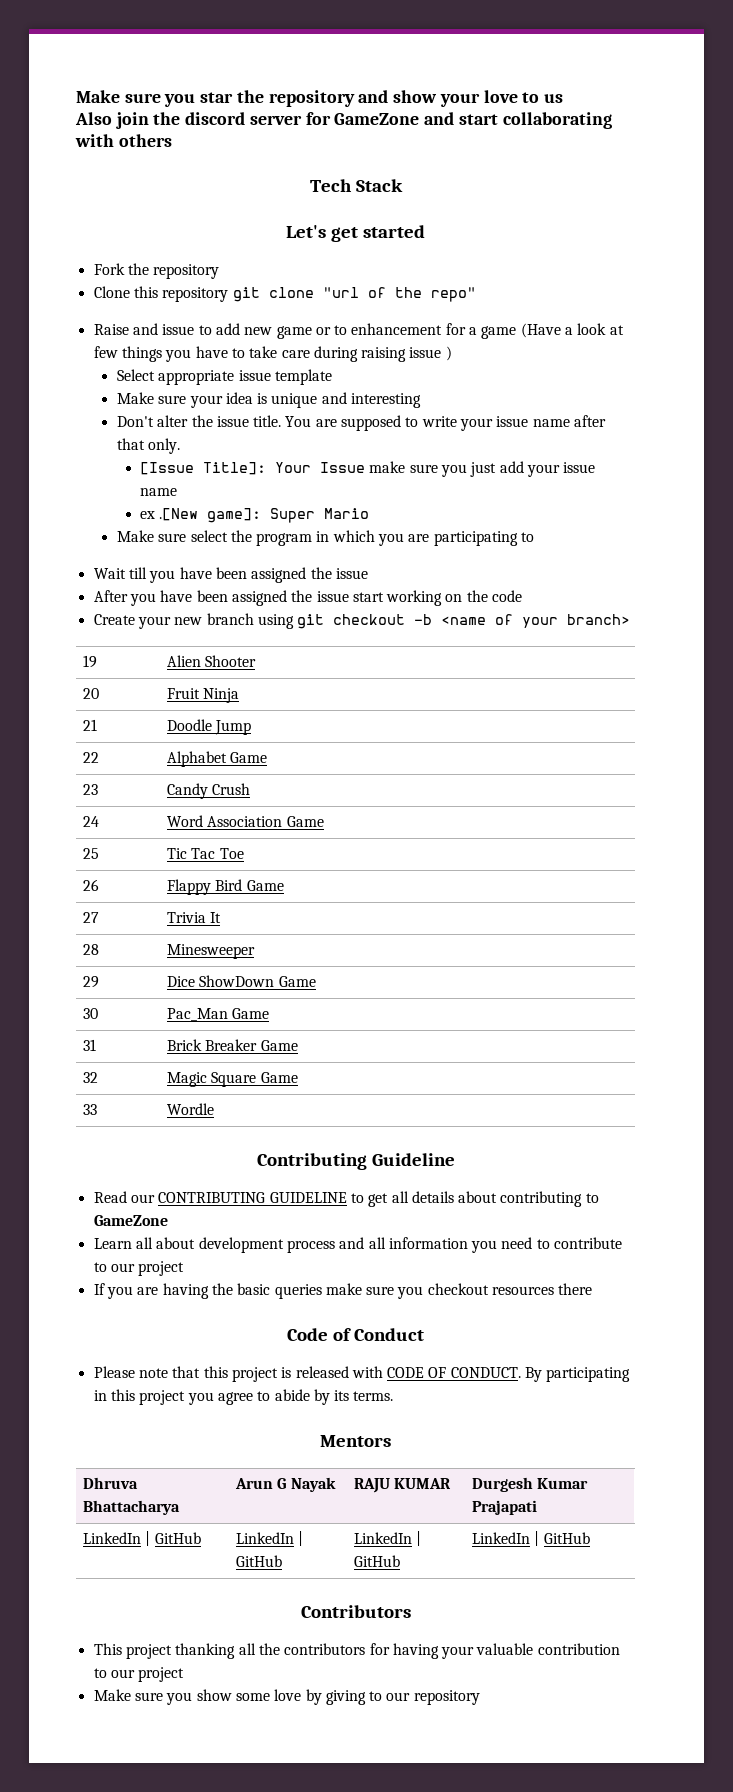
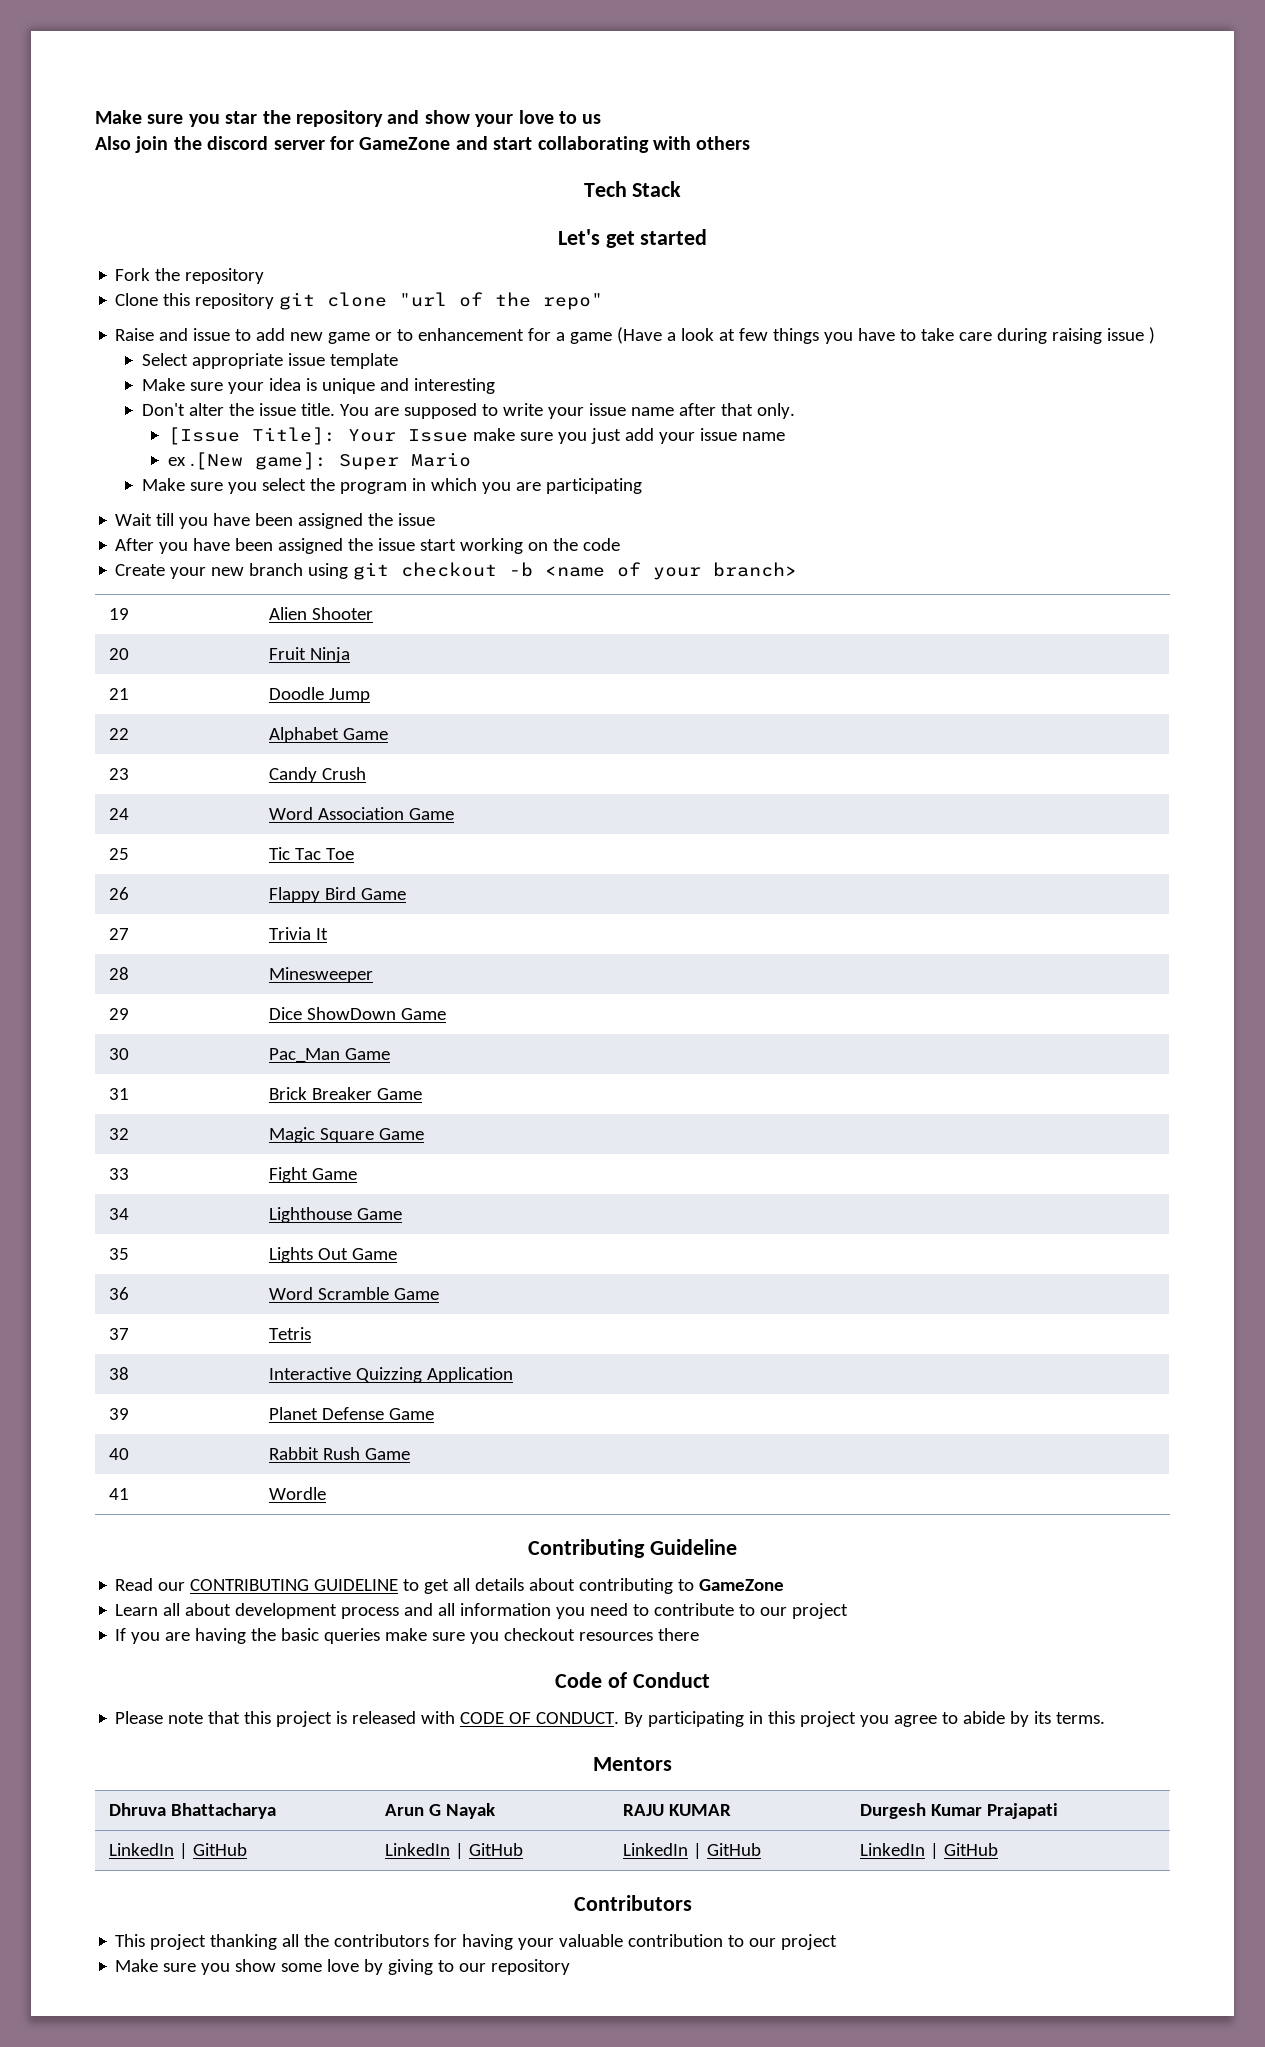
- Make sure select the program in which you are participating to
+ Make sure you select the program in which you are participating
- 33 | Wordle
+ 33 | Fight Game
+ 34 | Lighthouse Game
+ 35 | Lights Out Game
+ 36 | Word Scramble Game
+ 37 | Tetris
+ 38 | Interactive Quizzing Application
+ 39 | Planet Defense Game
+ 40 | Rabbit Rush Game
+ 41 | Wordle

